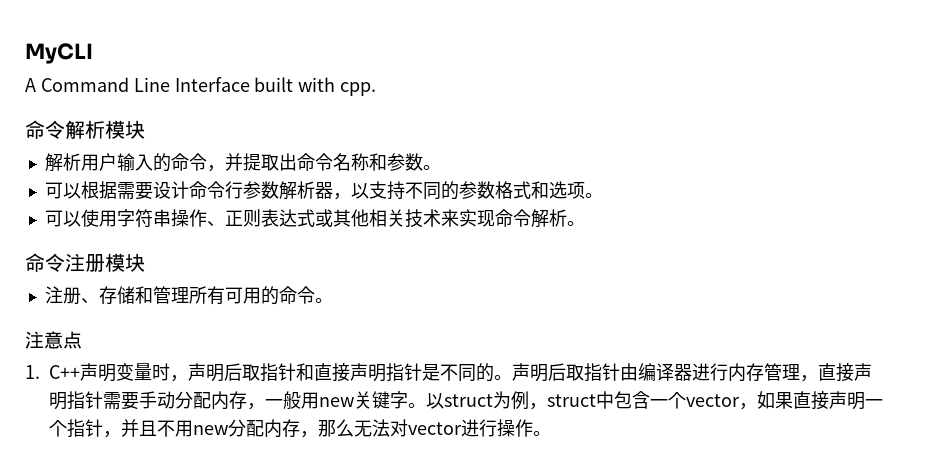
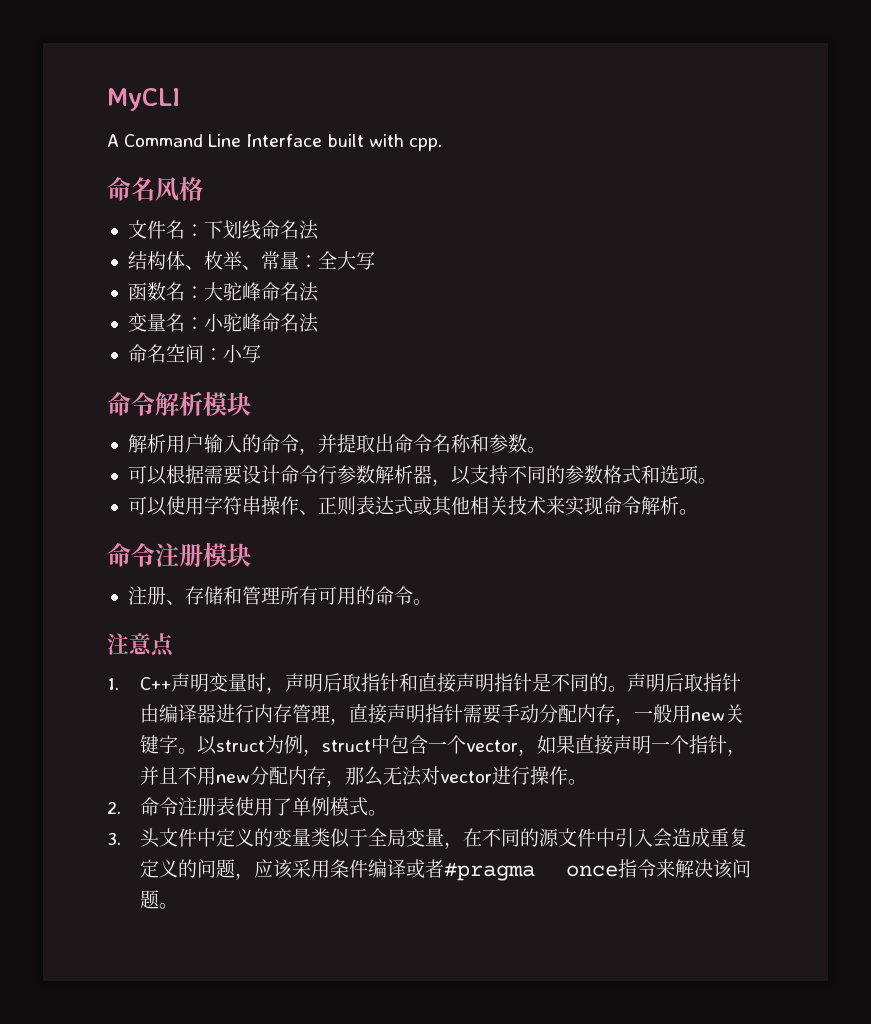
+ 命名风格
+ 文件名：下划线命名法
+ 结构体、枚举、常量：全大写
+ 函数名：大驼峰命名法
+ 变量名：小驼峰命名法
+ 命名空间：小写
+ 2.命令注册表使用了单例模式。
+ 3.头文件中定义的变量类似于全局变量，在不同的源文件中引入会造成重复定义的问题，应该采用条件编译或者#pragma once指令来解决该问题。

